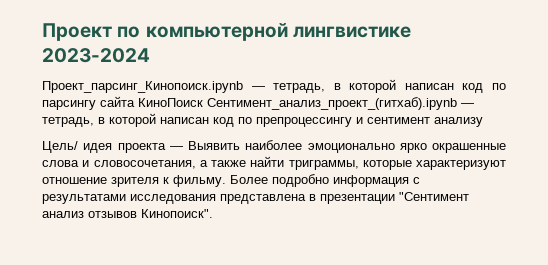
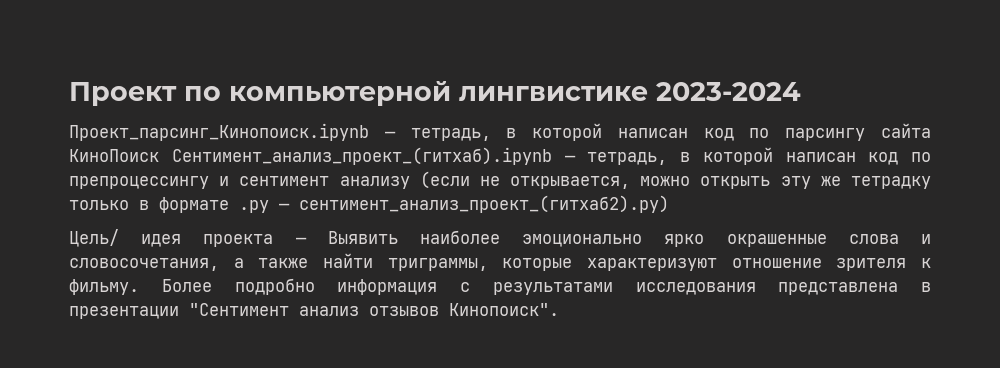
- Проект_парсинг_Кинопоиск.ipynb — тетрадь, в которой написан код по парсингу сайта КиноПоиск Сентимент_анализ_проект_(гитхаб).ipynb — тетрадь, в которой написан код по препроцессингу и сентимент анализу
+ Проект_парсинг_Кинопоиск.ipynb — тетрадь, в которой написан код по парсингу сайта КиноПоиск Сентимент_анализ_проект_(гитхаб).ipynb — тетрадь, в которой написан код по препроцессингу и сентимент анализу (если не открывается, можно открыть эту же тетрадку только в формате .py — сентимент_анализ_проект_(гитхаб2).py)

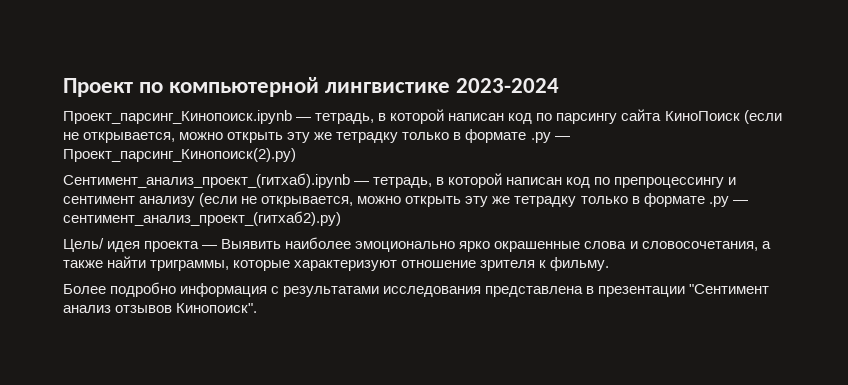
- Проект_парсинг_Кинопоиск.ipynb — тетрадь, в которой написан код по парсингу сайта КиноПоиск Сентимент_анализ_проект_(гитхаб).ipynb — тетрадь, в которой написан код по препроцессингу и сентимент анализу (если не открывается, можно открыть эту же тетрадку только в формате .py — сентимент_анализ_проект_(гитхаб2).py)
+ Проект_парсинг_Кинопоиск.ipynb — тетрадь, в которой написан код по парсингу сайта КиноПоиск (если не открывается, можно открыть эту же тетрадку только в формате .py — Проект_парсинг_Кинопоиск(2).py)
+ Сентимент_анализ_проект_(гитхаб).ipynb — тетрадь, в которой написан код по препроцессингу и сентимент анализу (если не открывается, можно открыть эту же тетрадку только в формате .py — сентимент_анализ_проект_(гитхаб2).py)
- Цель/ идея проекта — Выявить наиболее эмоционально ярко окрашенные слова и словосочетания, а также найти триграммы, которые характеризуют отношение зрителя к фильму. Более подробно информация с результатами исследования представлена в презентации "Сентимент анализ отзывов Кинопоиск".
+ Цель/ идея проекта — Выявить наиболее эмоционально ярко окрашенные слова и словосочетания, а также найти триграммы, которые характеризуют отношение зрителя к фильму.
+ Более подробно информация с результатами исследования представлена в презентации "Сентимент анализ отзывов Кинопоиск".

